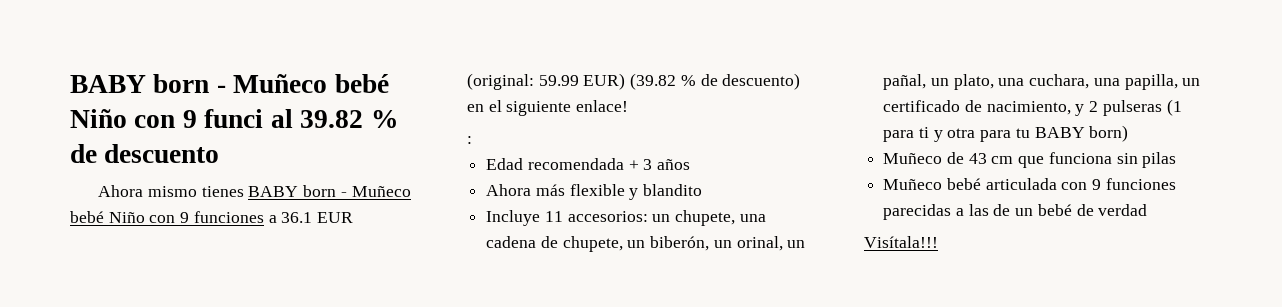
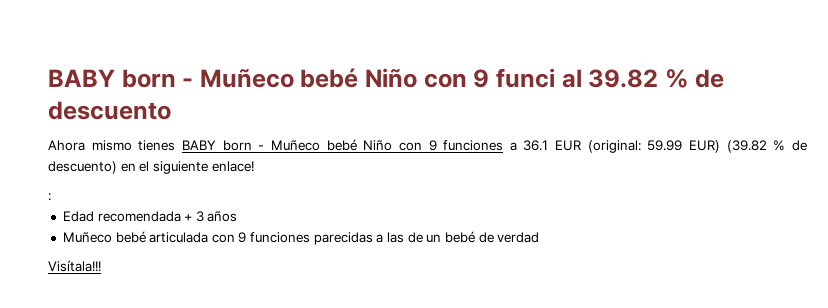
- Ahora más flexible y blandito
- Incluye 11 accesorios: un chupete, una cadena de chupete, un biberón, un orinal, un pañal, un plato, una cuchara, una papilla, un certificado de nacimiento, y 2 pulseras (1 para ti y otra para tu BABY born)
- Muñeco de 43 cm que funciona sin pilas

